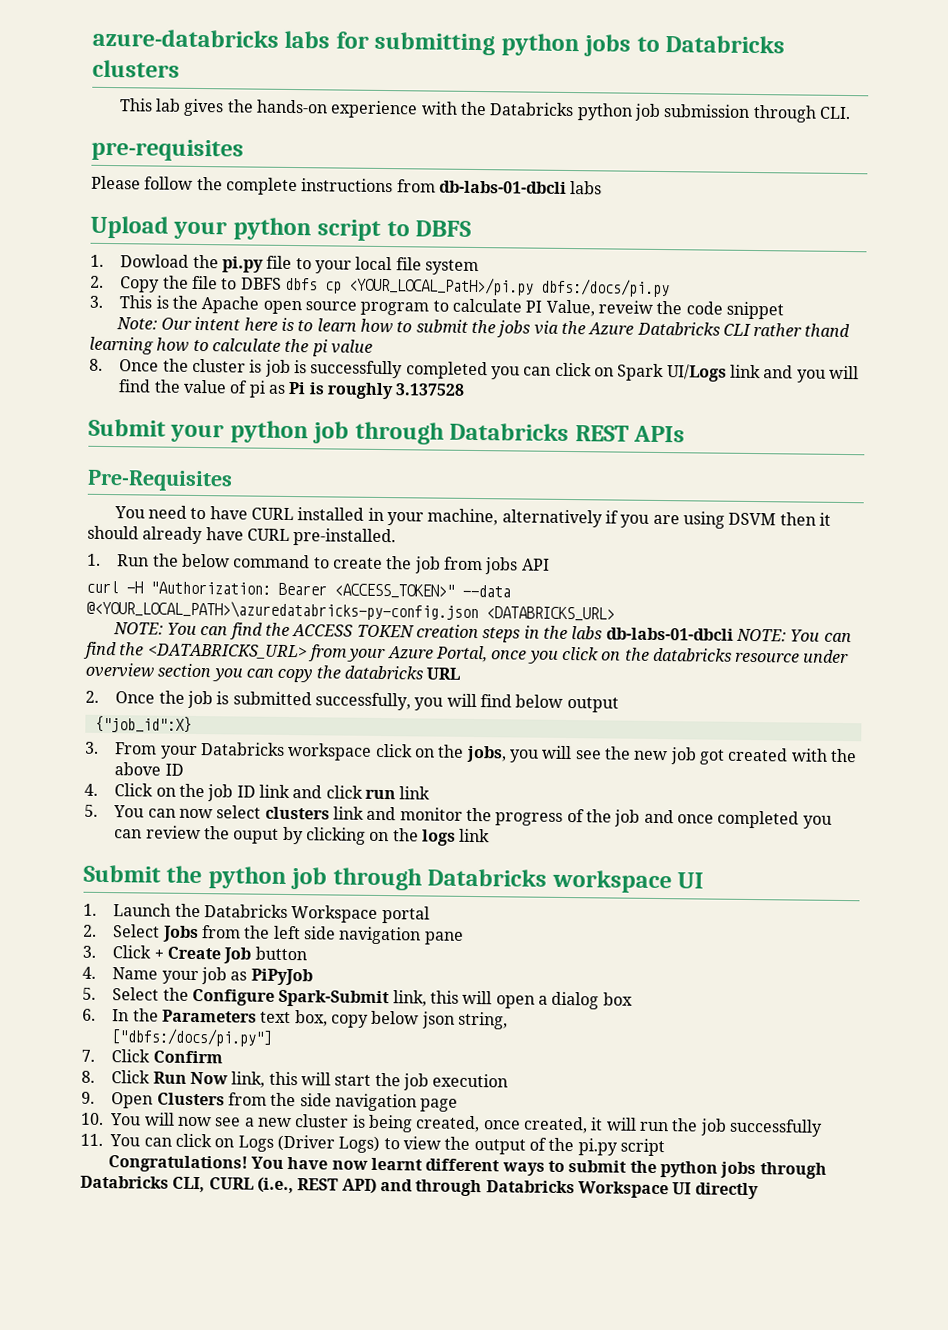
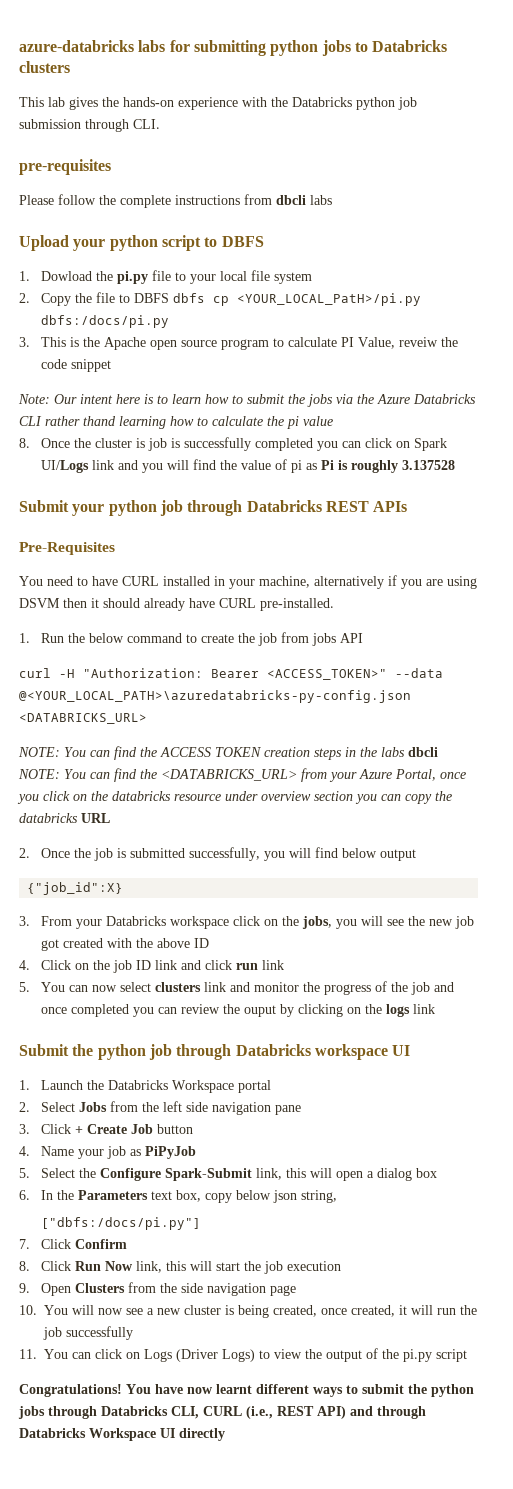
- Please follow the complete instructions from db-labs-01-dbcli labs
+ Please follow the complete instructions from dbcli labs
- NOTE: You can find the ACCESS TOKEN creation steps in the labs db-labs-01-dbcli NOTE: You can find the <DATABRICKS_URL> from your Azure Portal, once you click on the databricks resource under overview section you can copy the databricks URL
+ NOTE: You can find the ACCESS TOKEN creation steps in the labs dbcli NOTE: You can find the <DATABRICKS_URL> from your Azure Portal, once you click on the databricks resource under overview section you can copy the databricks URL

